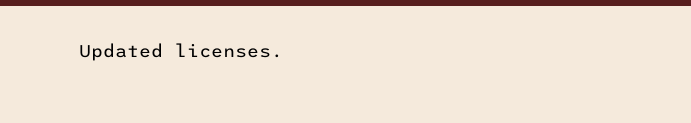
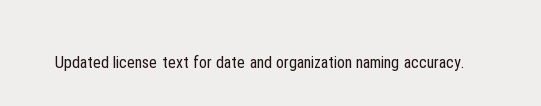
- Updated licenses.
+ Updated license text for date and organization naming accuracy.

